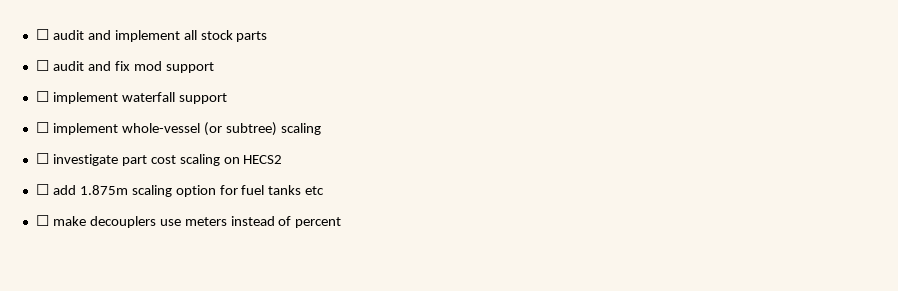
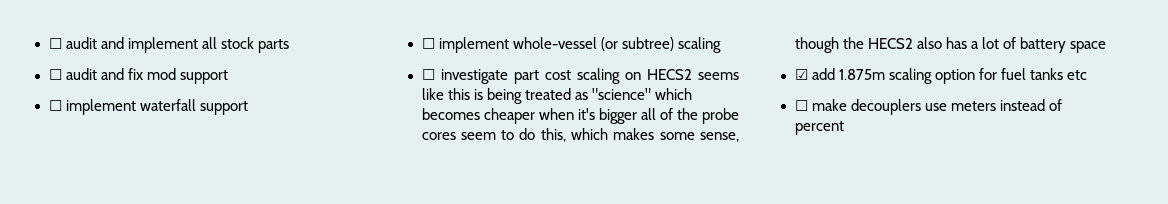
- ☐ investigate part cost scaling on HECS2
- ☐ add 1.875m scaling option for fuel tanks etc
+ ☐ investigate part cost scaling on HECS2 seems like this is being treated as "science" which becomes cheaper when it's bigger all of the probe cores seem to do this, which makes some sense, though the HECS2 also has a lot of battery space
+ ☑ add 1.875m scaling option for fuel tanks etc

